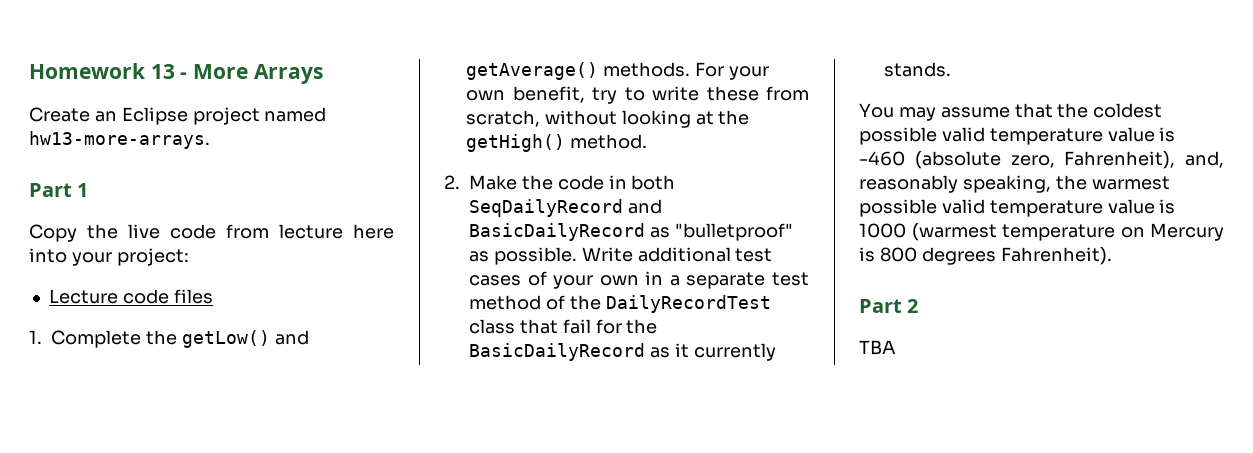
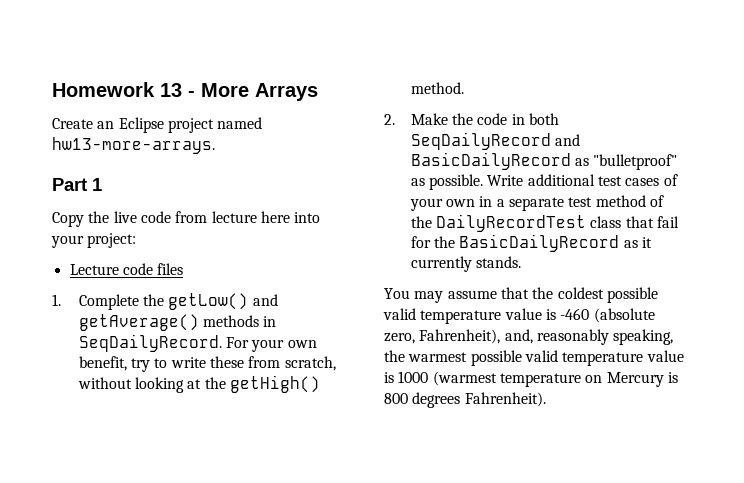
- 1. Complete the getLow() and getAverage() methods.
+ 1. Complete the getLow() and getAverage() methods in SeqDailyRecord.
- Part 2
- TBA

